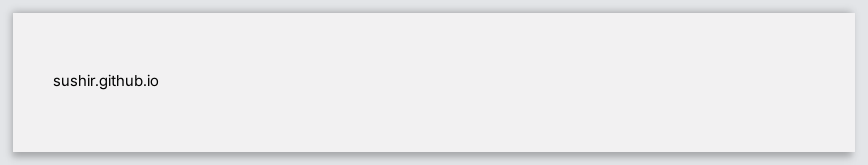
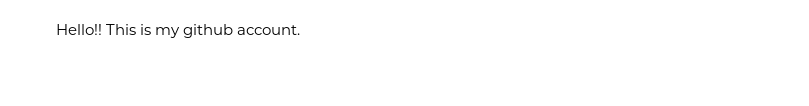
- sushir.github.io
+ Hello!! This is my github account.

